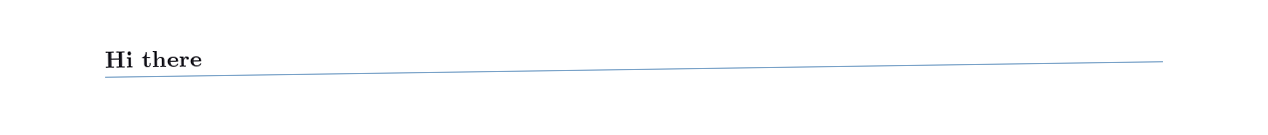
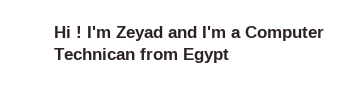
- Hi there
+ Hi ! I'm Zeyad and I'm a Computer Technican from Egypt

